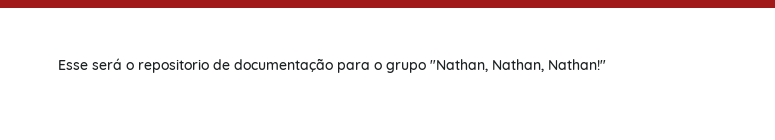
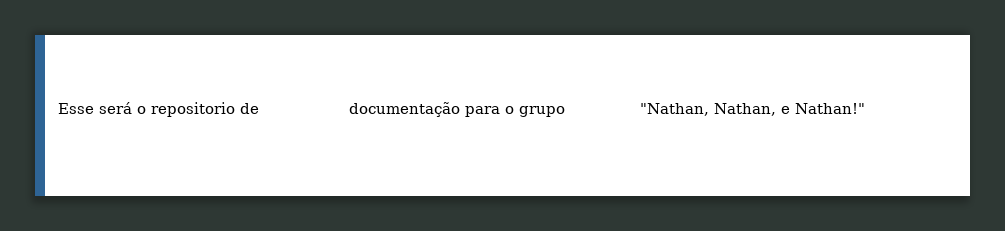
- Esse será o repositorio de documentação para o grupo "Nathan, Nathan, Nathan!"
+ Esse será o repositorio de documentação para o grupo "Nathan, Nathan, e Nathan!"

